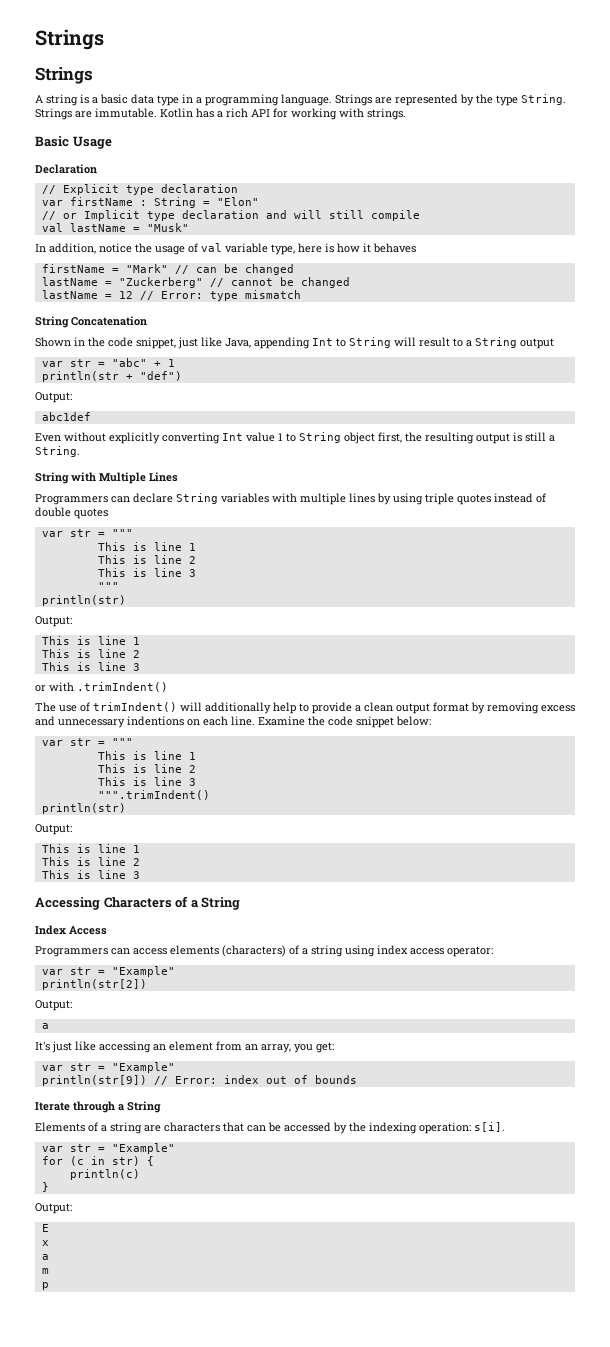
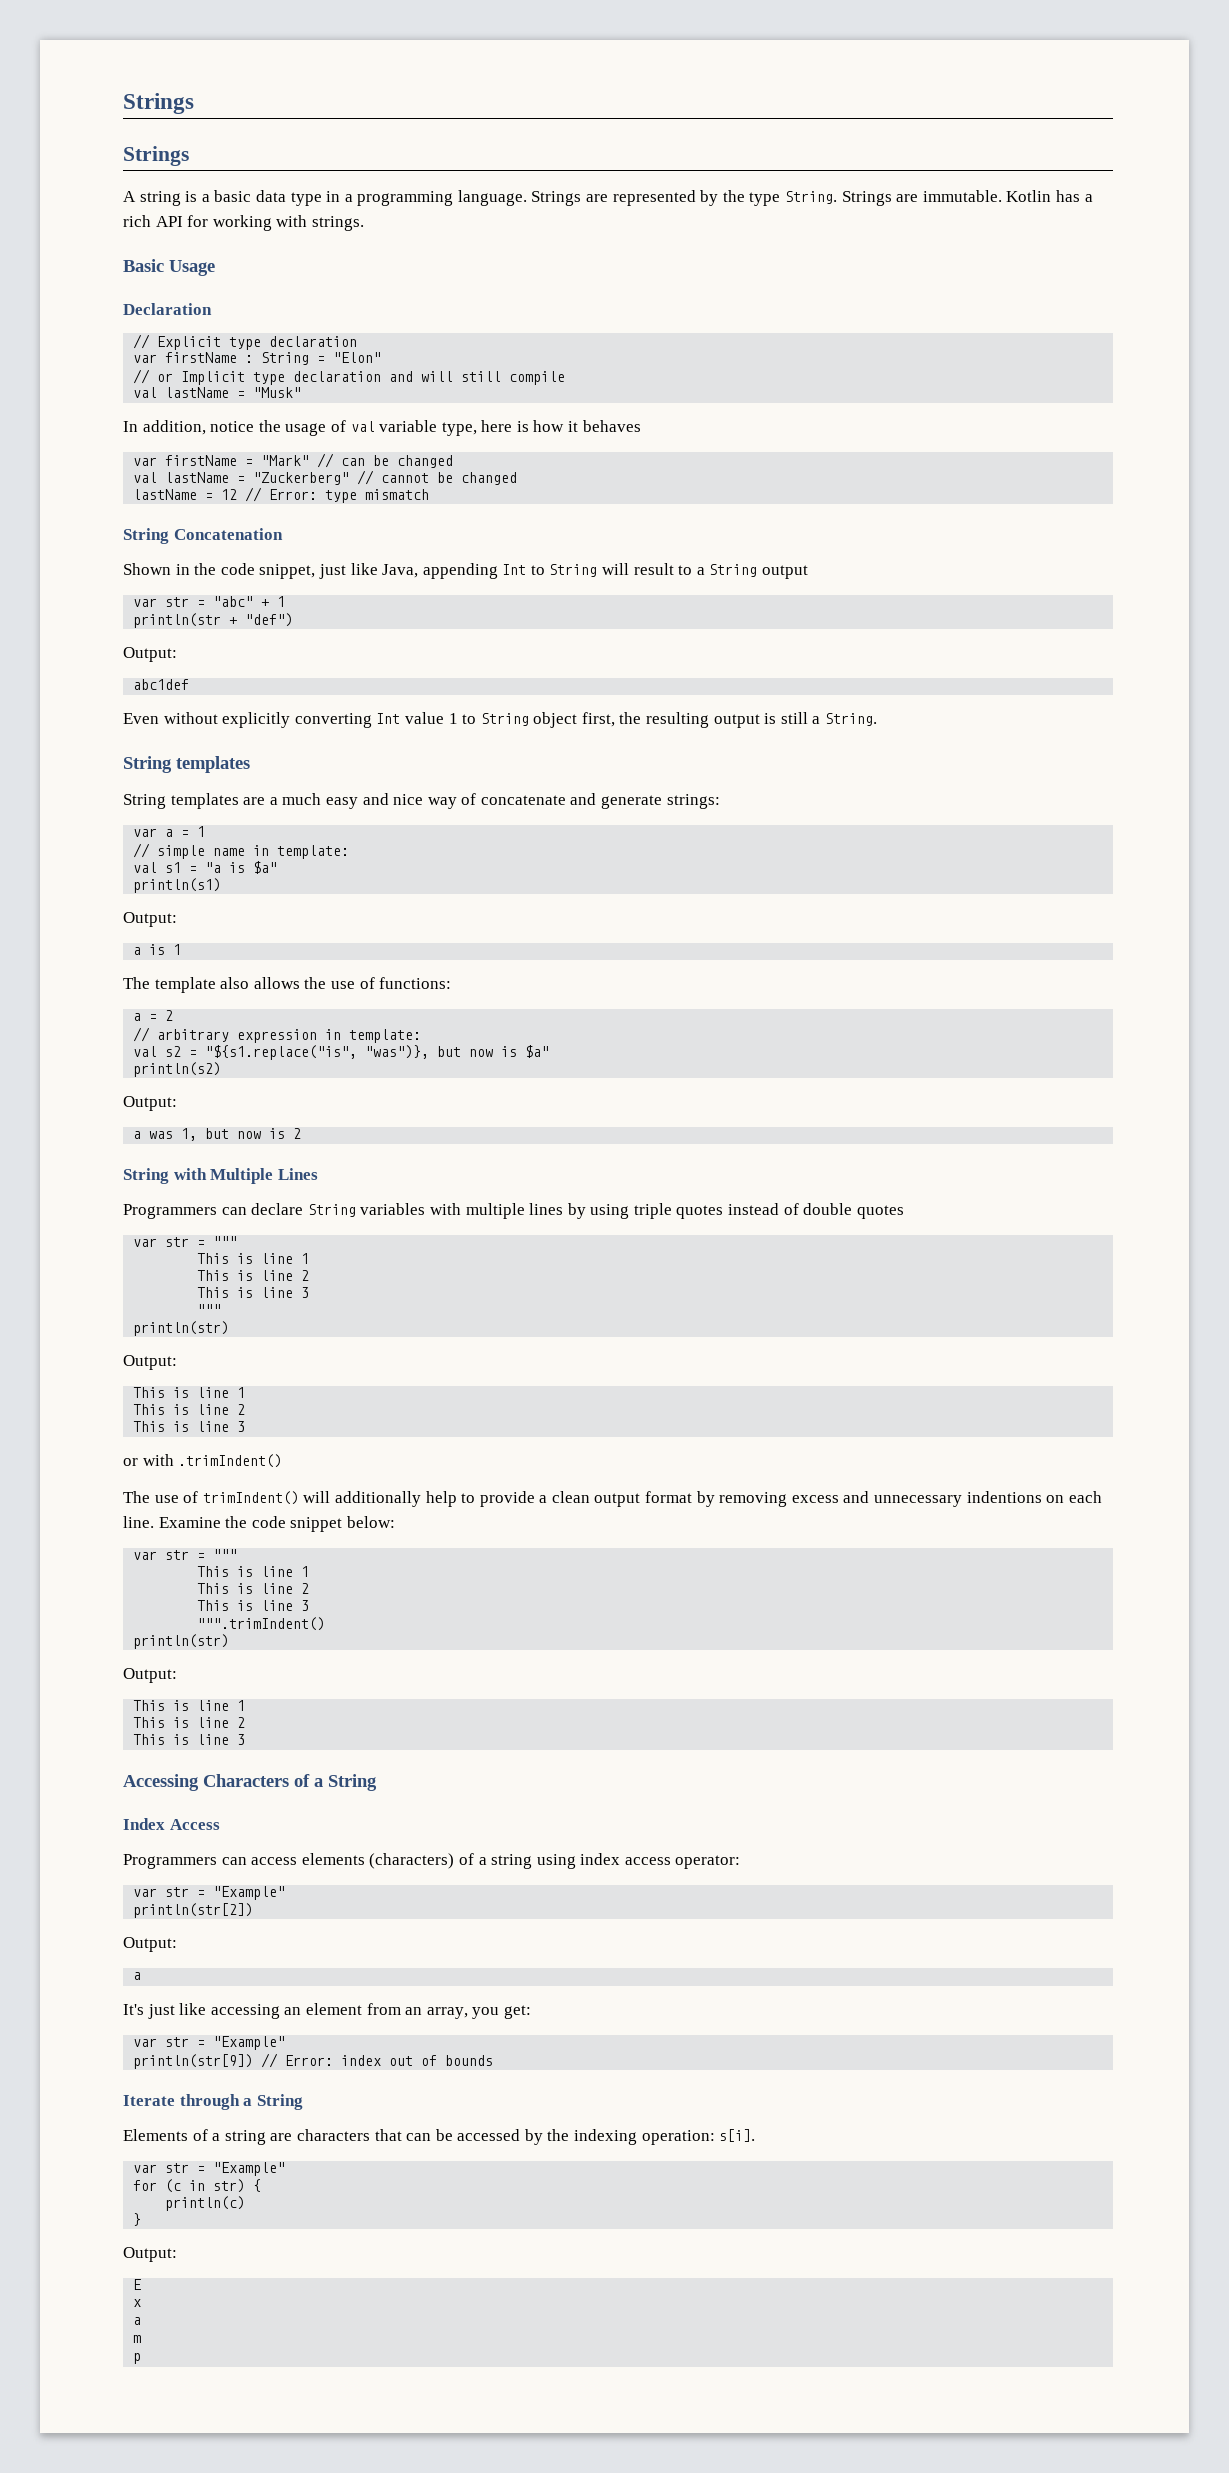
- firstName = "Mark" // can be changed
+ var firstName = "Mark" // can be changed
- lastName = "Zuckerberg" // cannot be changed
+ val lastName = "Zuckerberg" // cannot be changed
  Even without explicitly converting Int value 1 to String object first, the resulting output is still a String.
+ String templates
+ String templates are a much easy and nice way of concatenate and generate strings:
+ var a = 1
+ // simple name in template:
+ val s1 = "a is $a"
+ println(s1)
+ Output:
+ a is 1
+ The template also allows the use of functions:
+ a = 2
+ // arbitrary expression in template:
+ val s2 = "${s1.replace("is", "was")}, but now is $a"
+ println(s2)
+ Output:
+ a was 1, but now is 2

